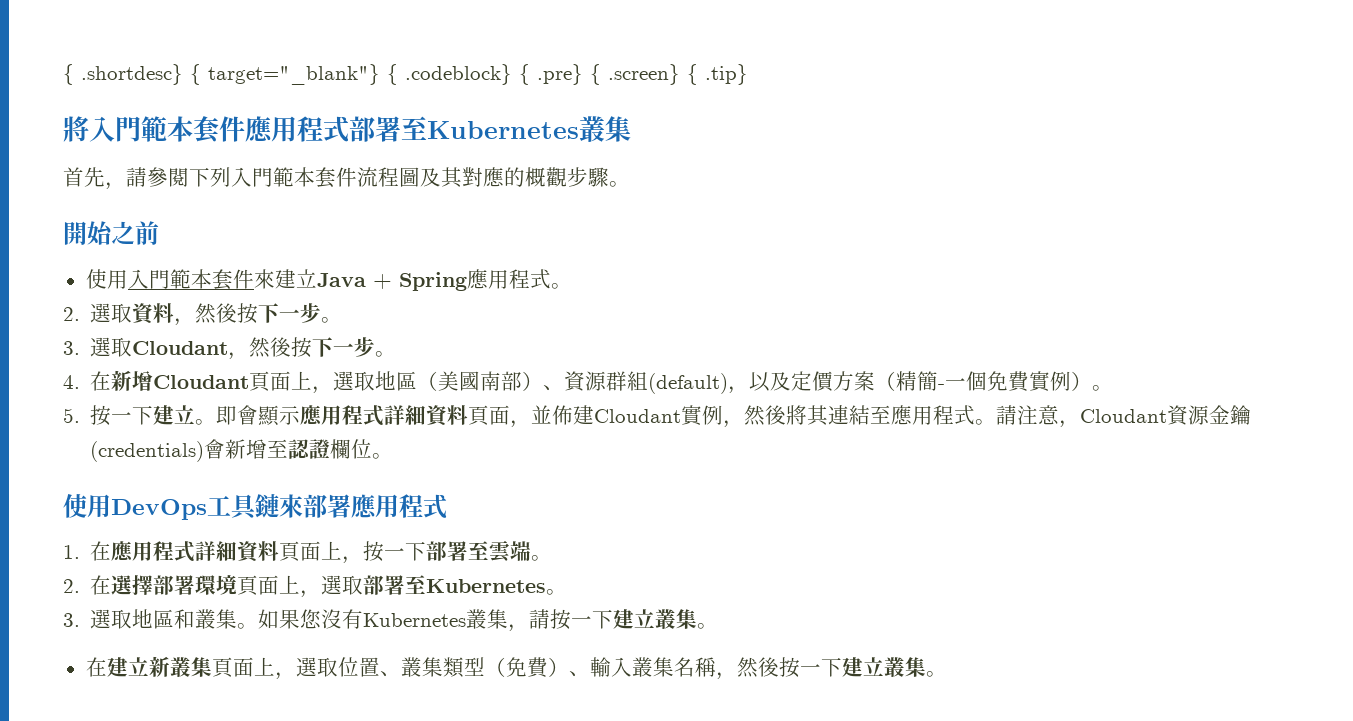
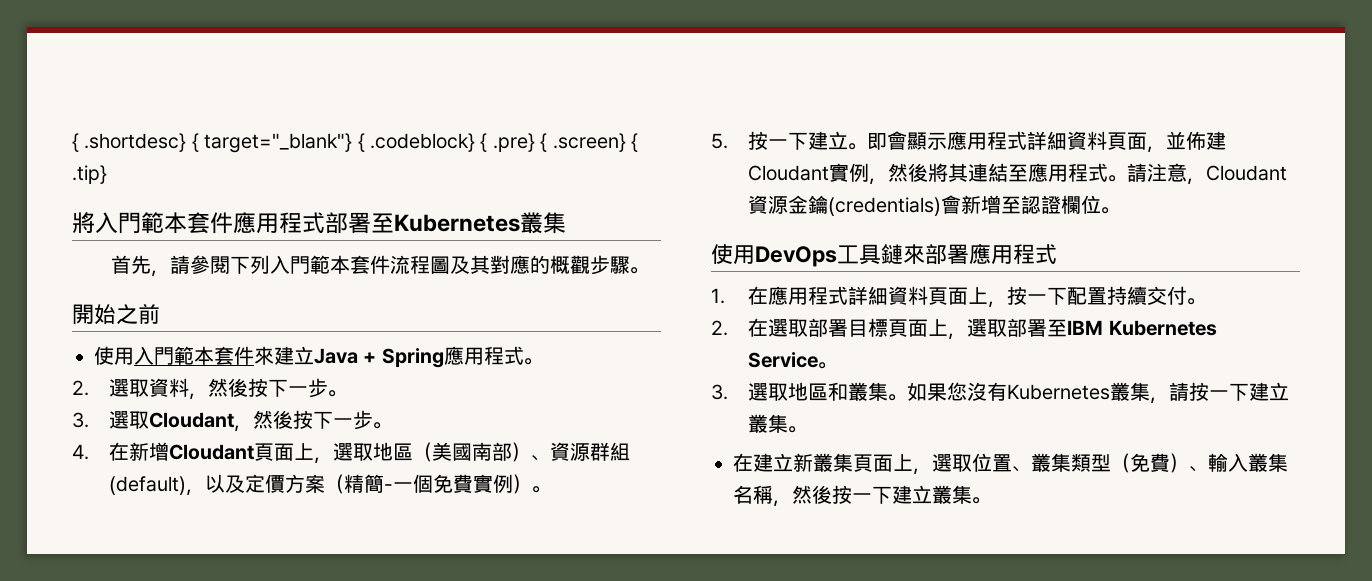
- 1.在應用程式詳細資料頁面上，按一下部署至雲端。
+ 1.在應用程式詳細資料頁面上，按一下配置持續交付。
- 2.在選擇部署環境頁面上，選取部署至Kubernetes。
+ 2.在選取部署目標頁面上，選取部署至IBM Kubernetes Service。

